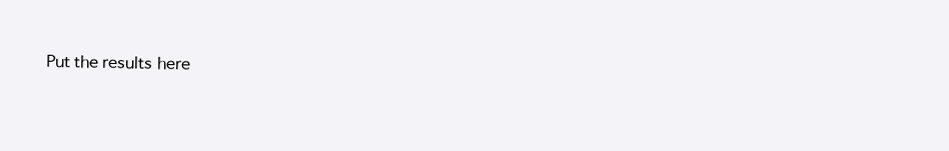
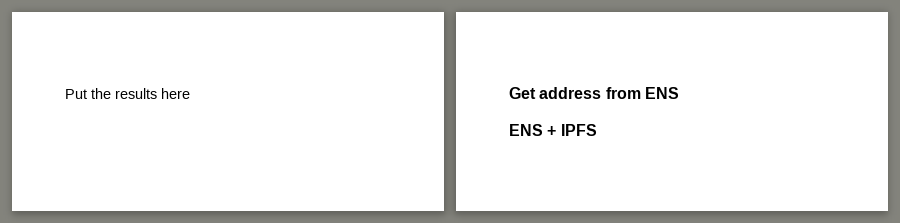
+ Get address from ENS
+ ENS + IPFS

